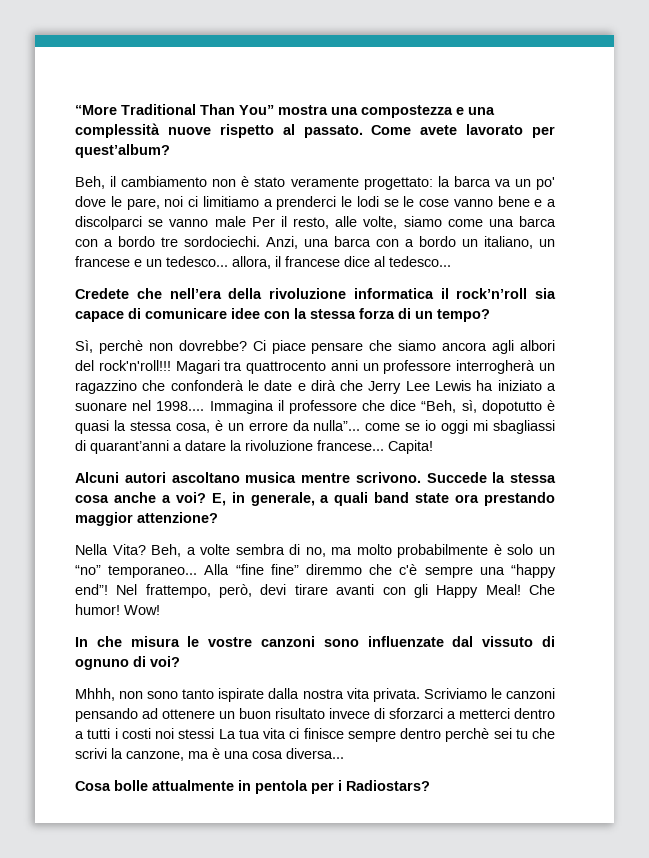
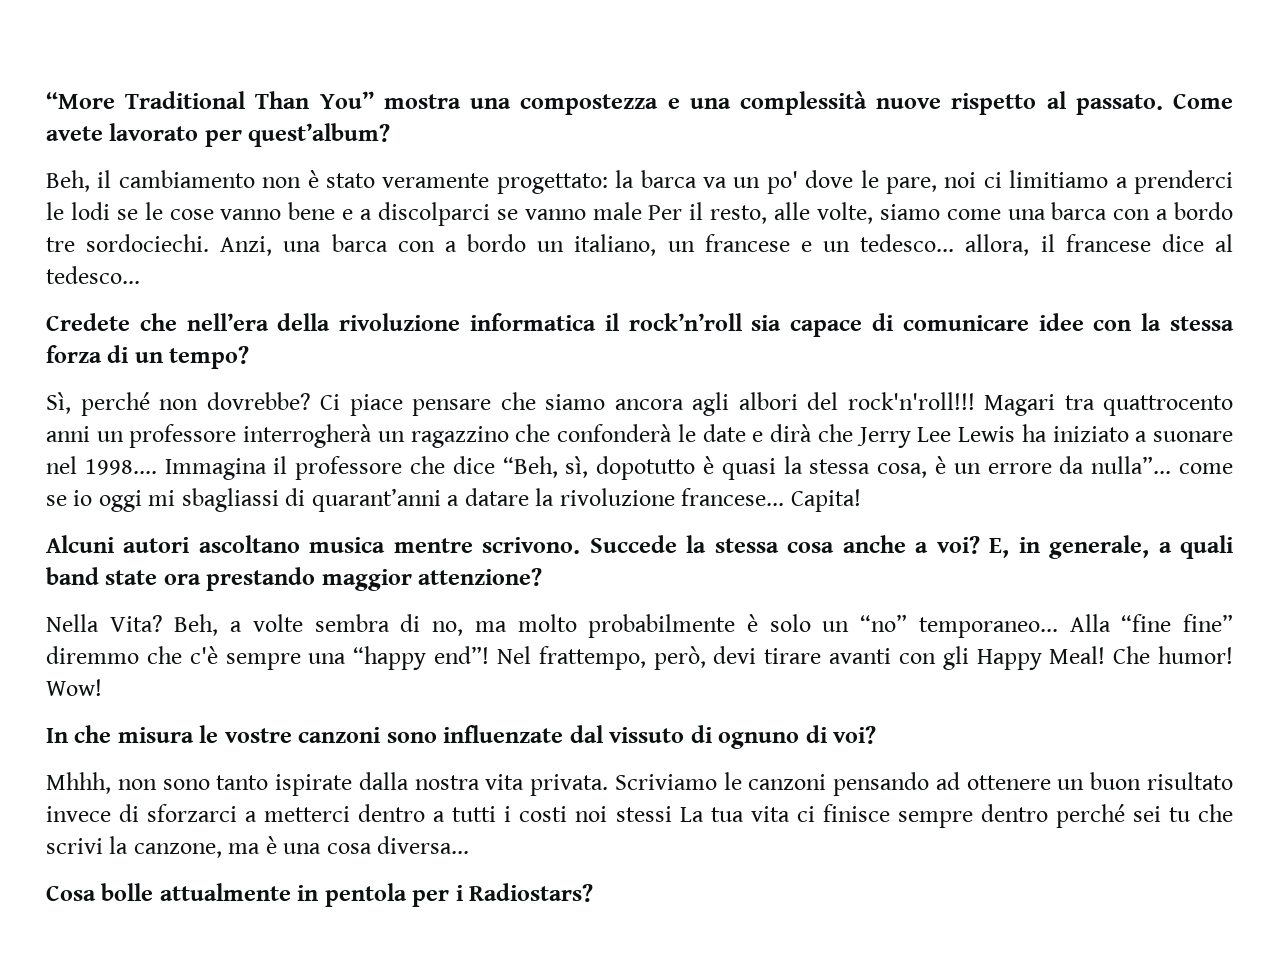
- Sì, perchè non dovrebbe?
+ Sì, perché non dovrebbe?
- Scriviamo le canzoni pensando ad ottenere un buon risultato invece di sforzarci a metterci dentro a tutti i costi noi stessi La tua vita ci finisce sempre dentro perchè sei tu che scrivi la canzone, ma è una cosa diversa...
+ Scriviamo le canzoni pensando ad ottenere un buon risultato invece di sforzarci a metterci dentro a tutti i costi noi stessi La tua vita ci finisce sempre dentro perché sei tu che scrivi la canzone, ma è una cosa diversa...

